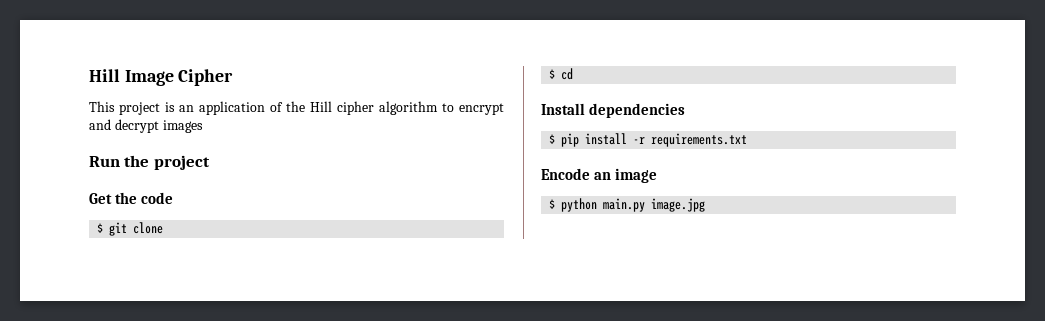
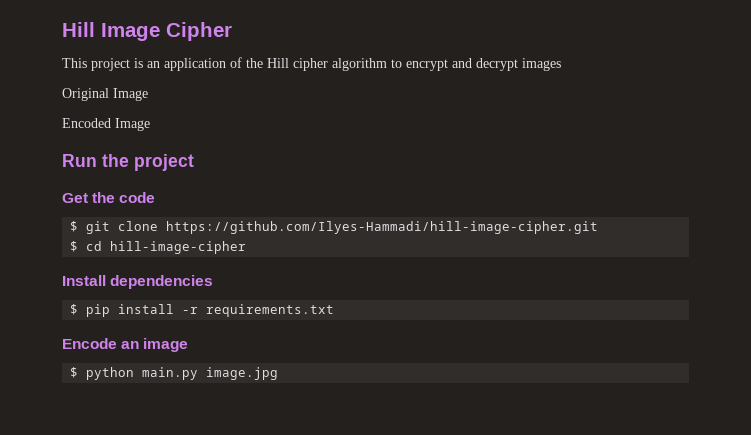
+ Original Image
+ Encoded Image
- $ git clone
+ $ git clone https://github.com/Ilyes-Hammadi/hill-image-cipher.git
- $ cd
+ $ cd hill-image-cipher

